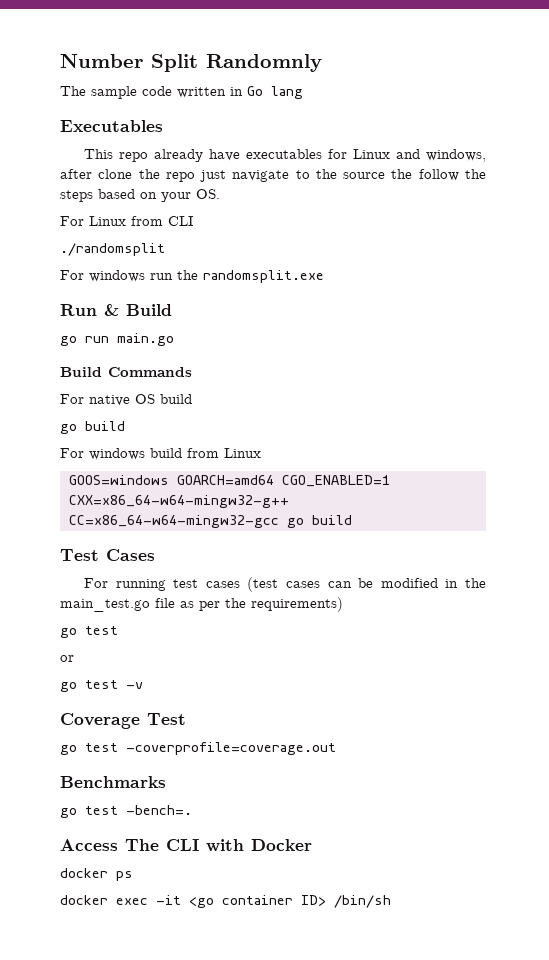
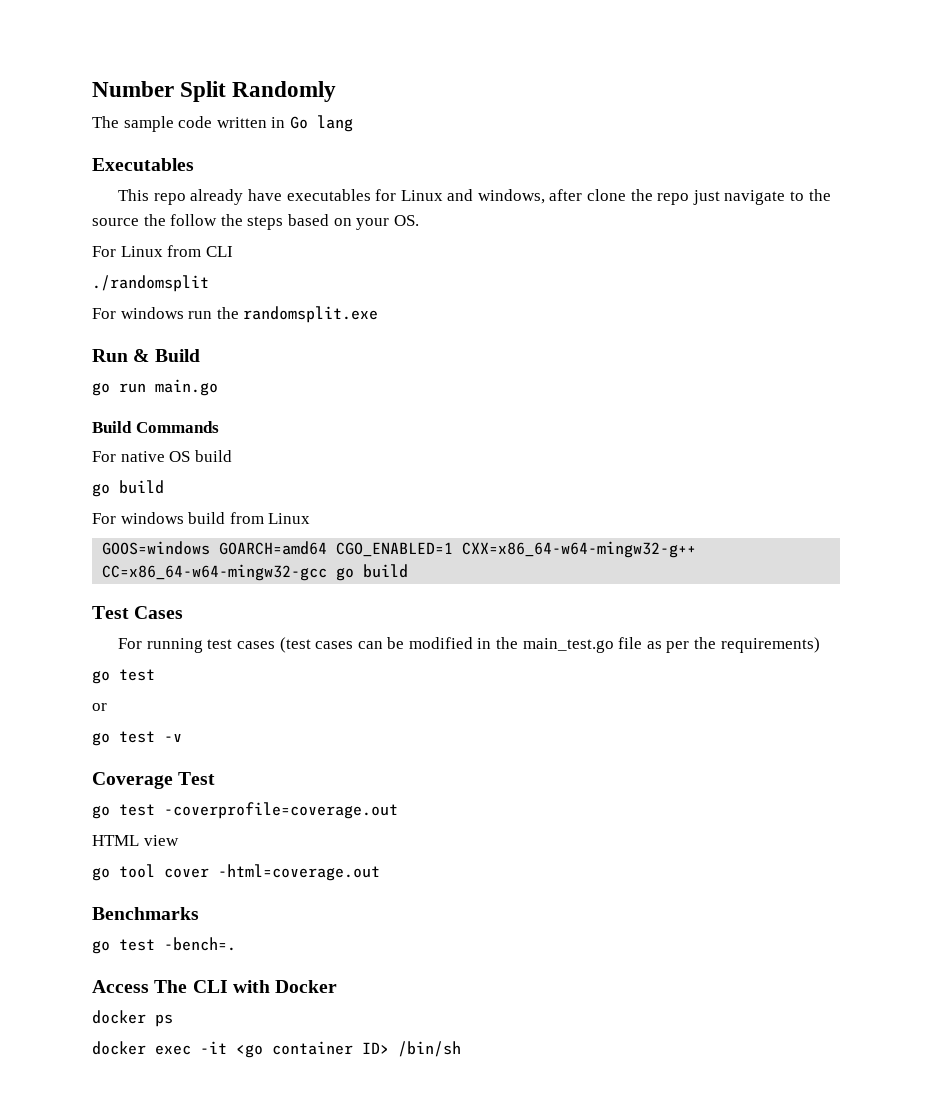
- Number Split Randomnly
+ Number Split Randomly
+ HTML view
+ go tool cover -html=coverage.out

